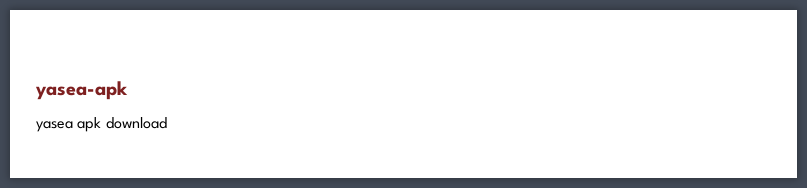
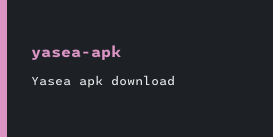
- yasea apk download
+ Yasea apk download

